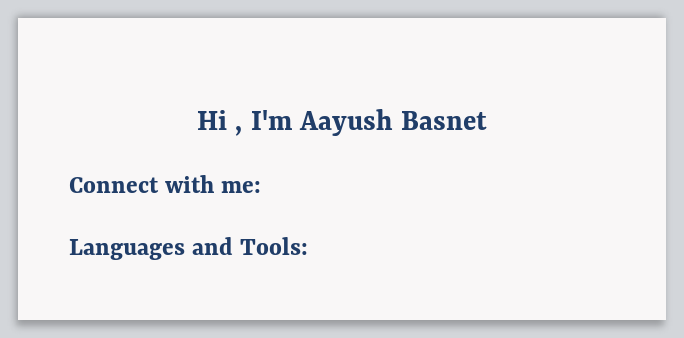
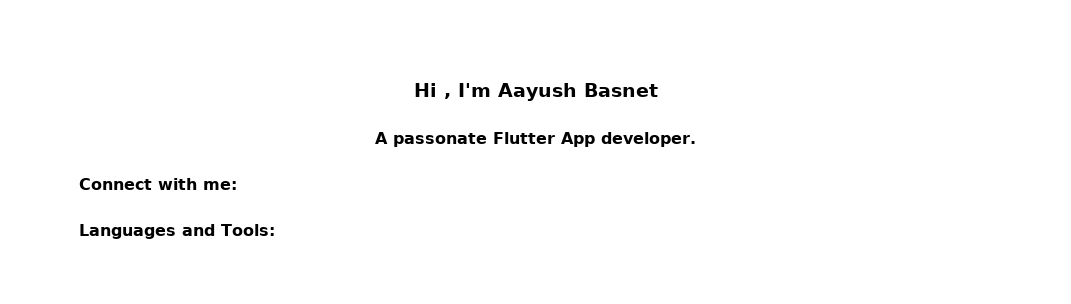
+ A passonate Flutter App developer.

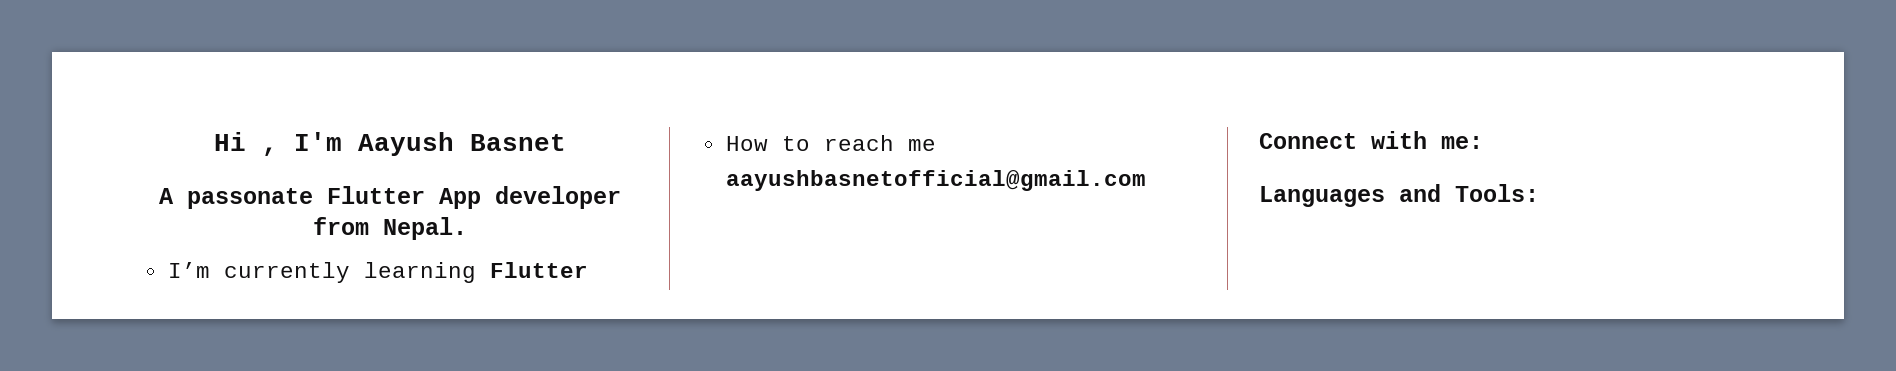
- A passonate Flutter App developer.
+ A passonate Flutter App developer from Nepal.
+ I’m currently learning Flutter
+ How to reach me aayushbasnetofficial@gmail.com

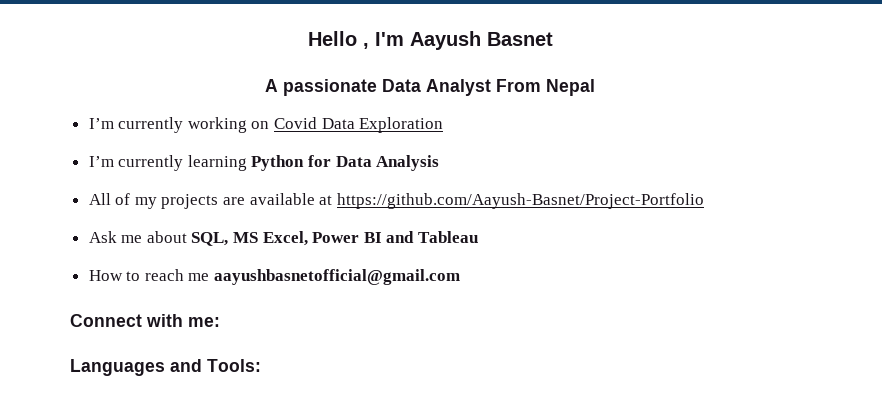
- Hi , I'm Aayush Basnet
+ Hello , I'm Aayush Basnet
- A passonate Flutter App developer from Nepal.
- I’m currently learning Flutter
+ A passionate Data Analyst From Nepal
+ I’m currently working on Covid Data Exploration
+ I’m currently learning Python for Data Analysis
+ All of my projects are available at https://github.com/Aayush-Basnet/Project-Portfolio
+ Ask me about SQL, MS Excel, Power BI and Tableau

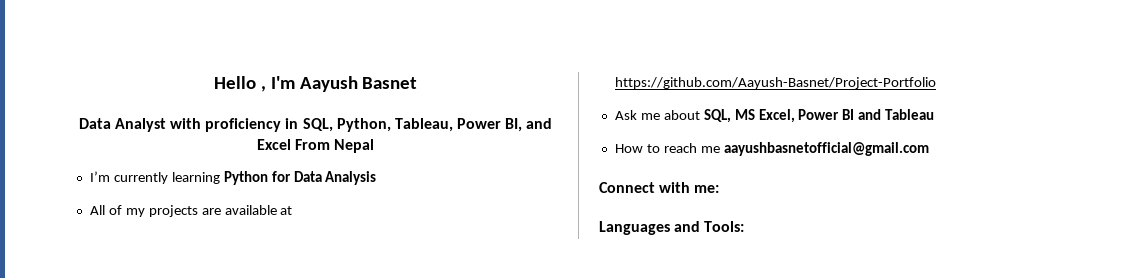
- A passionate Data Analyst From Nepal
- I’m currently working on Covid Data Exploration
+ Data Analyst with proficiency in SQL, Python, Tableau, Power BI, and Excel From Nepal

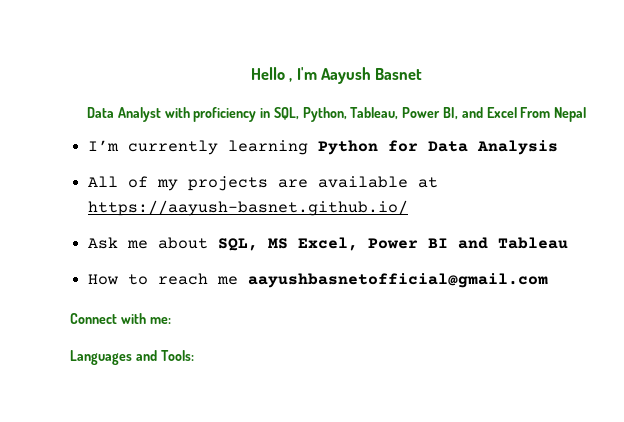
- All of my projects are available at https://github.com/Aayush-Basnet/Project-Portfolio
+ All of my projects are available at https://aayush-basnet.github.io/

